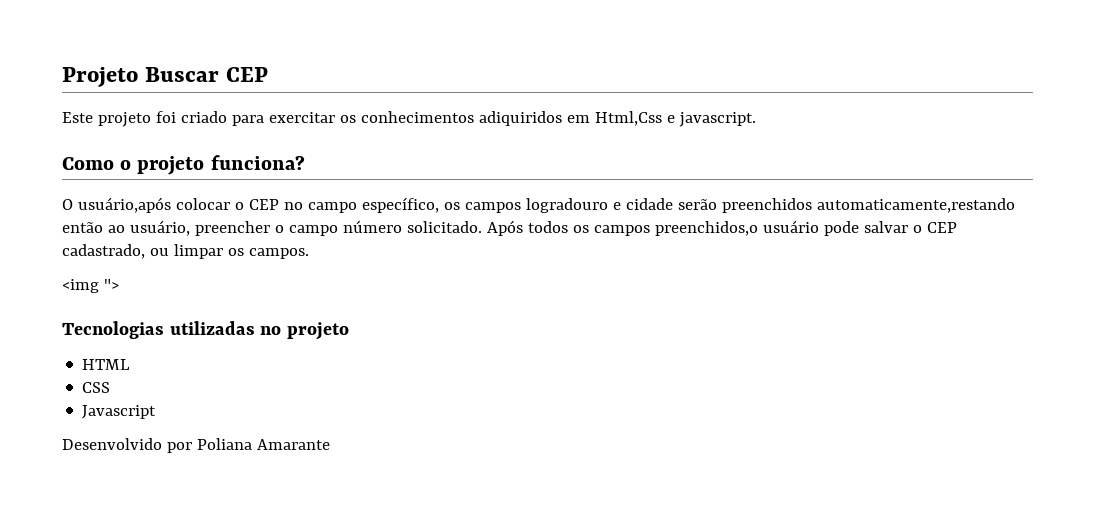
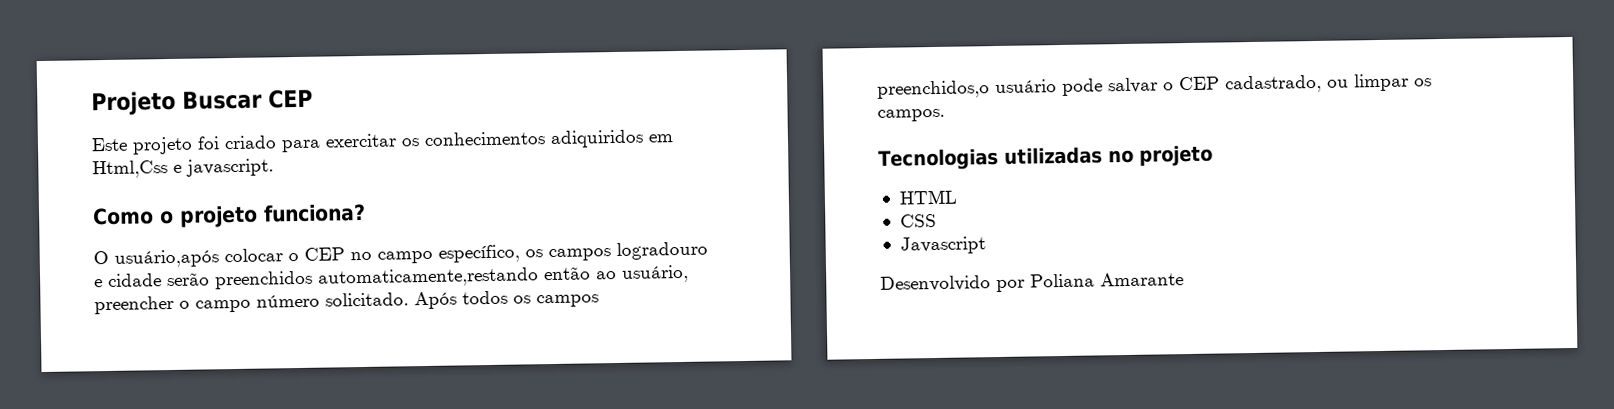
- <img ">

